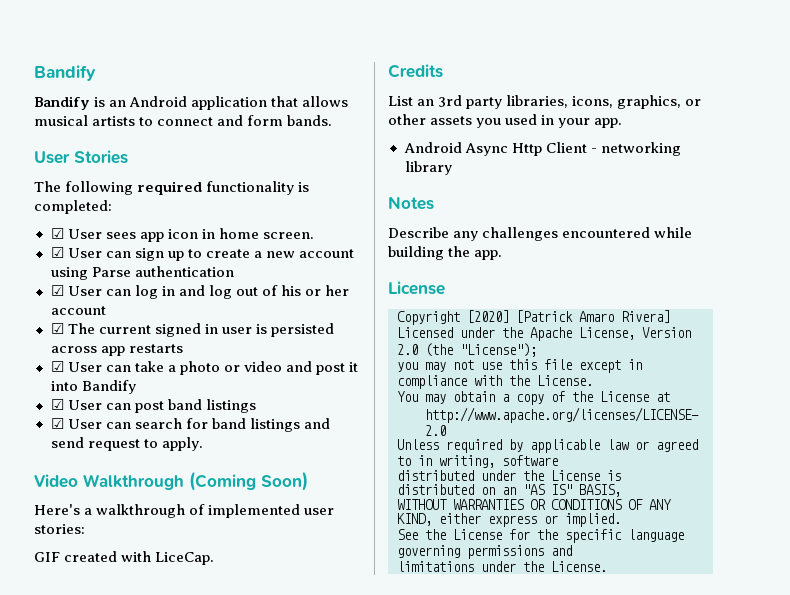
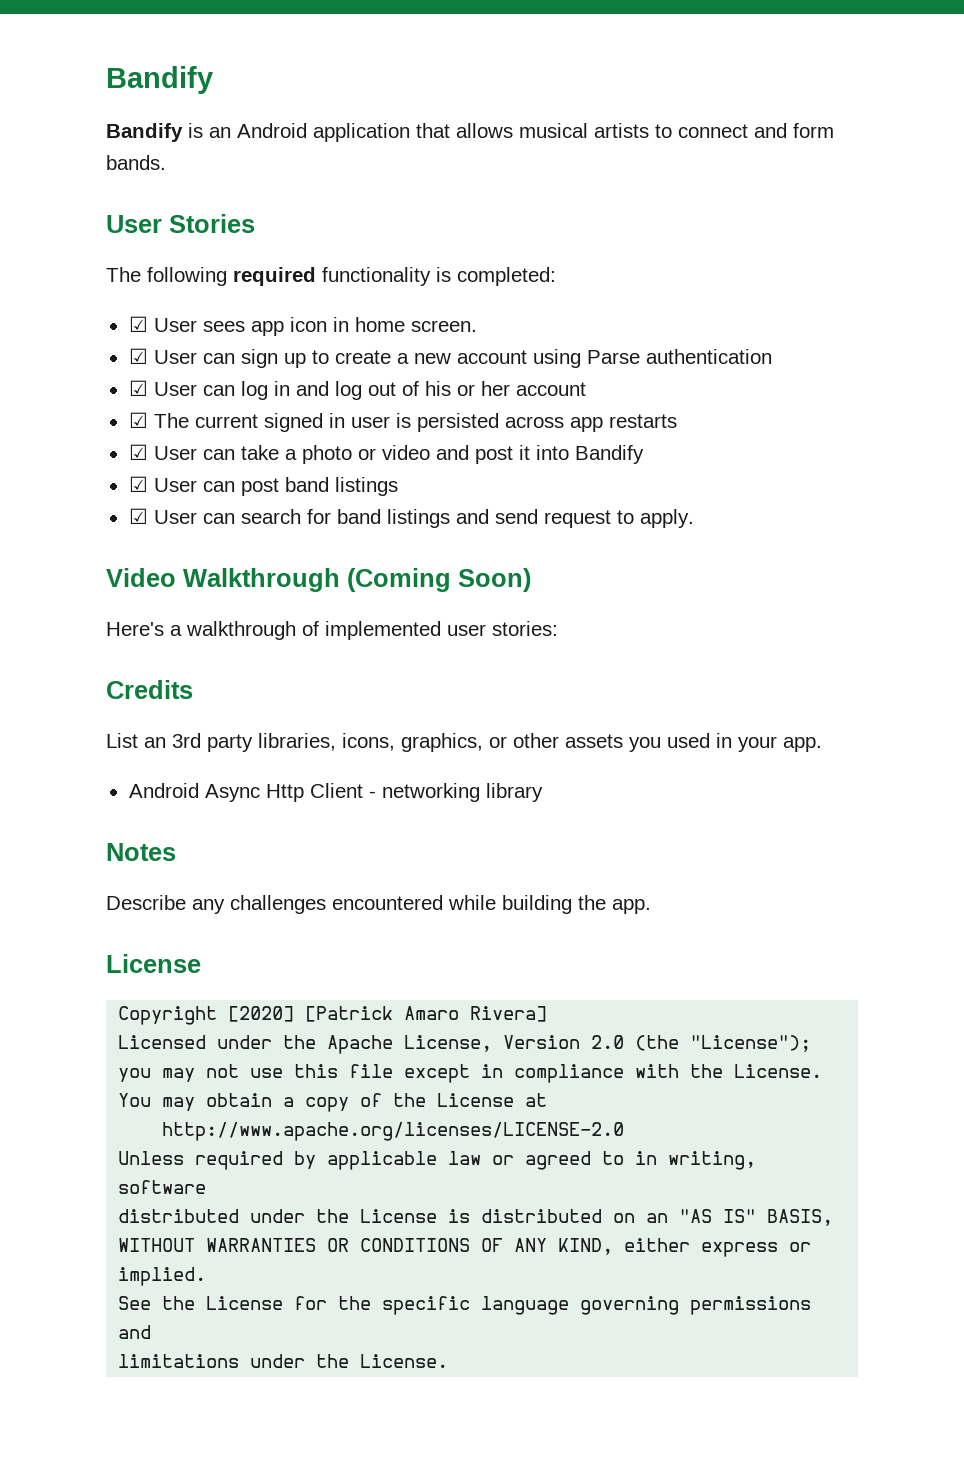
- GIF created with LiceCap.

